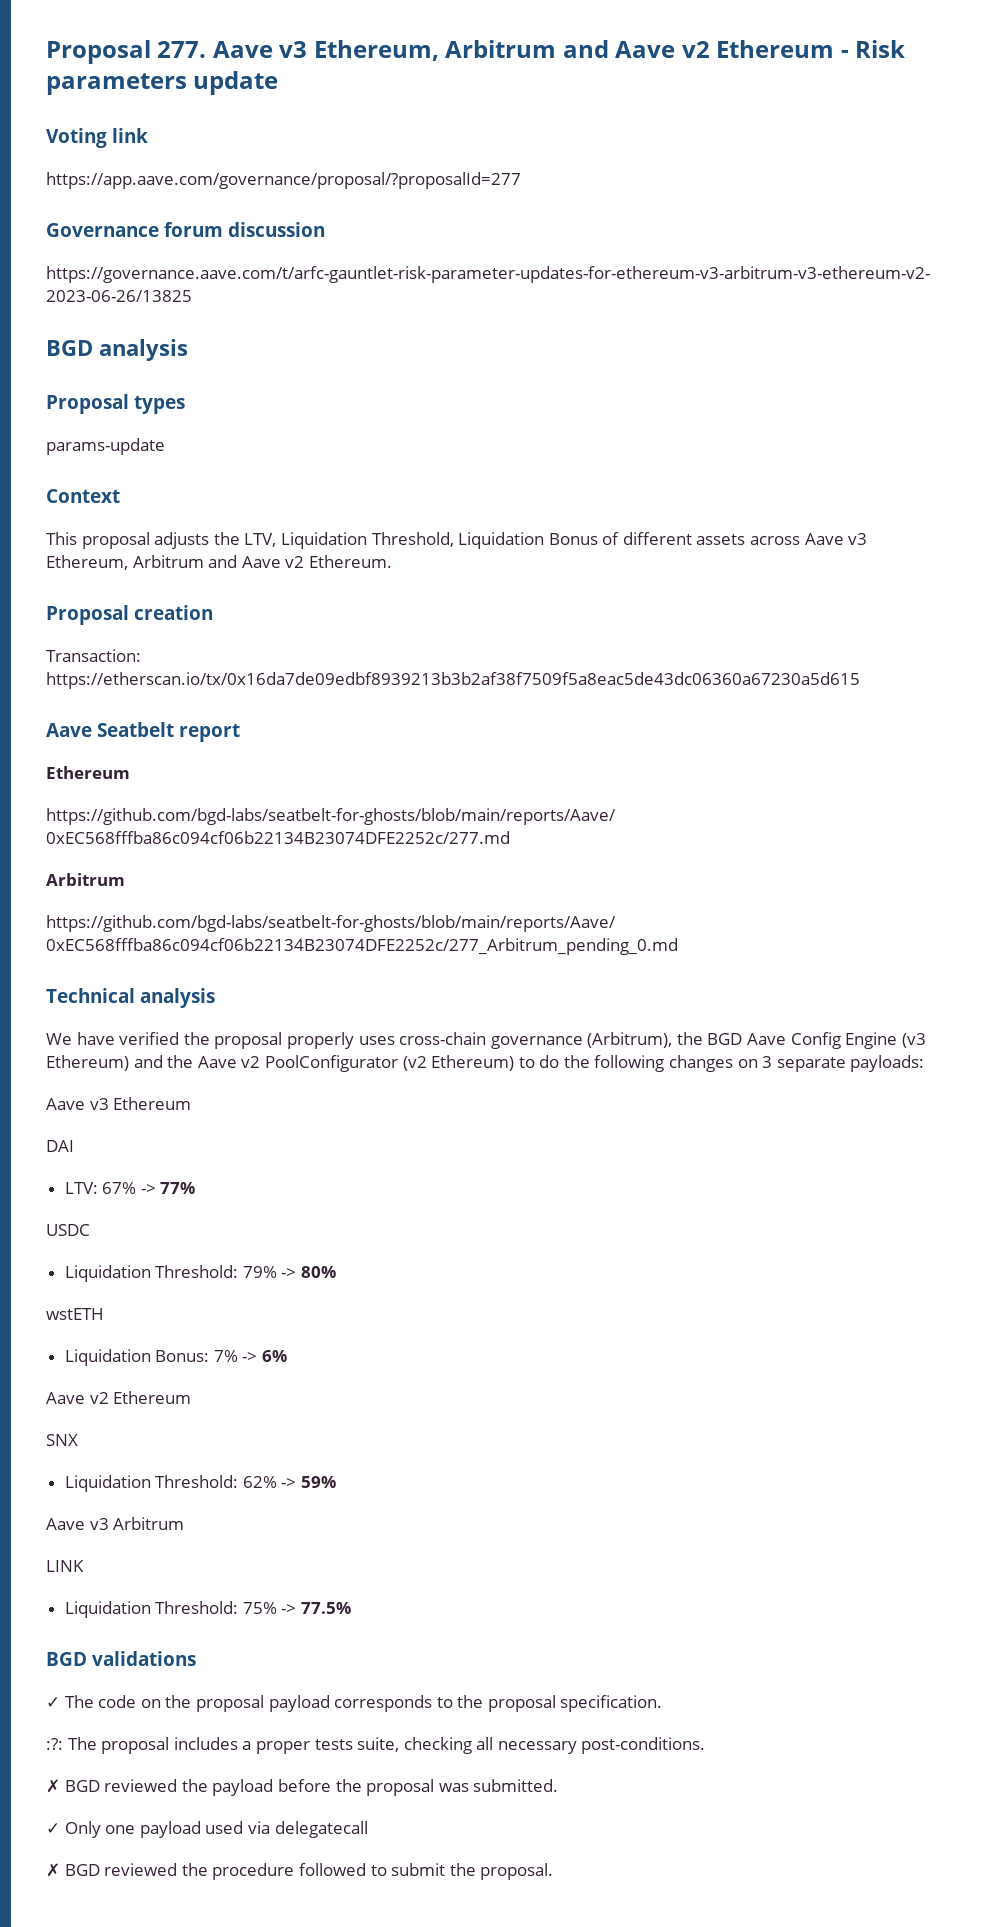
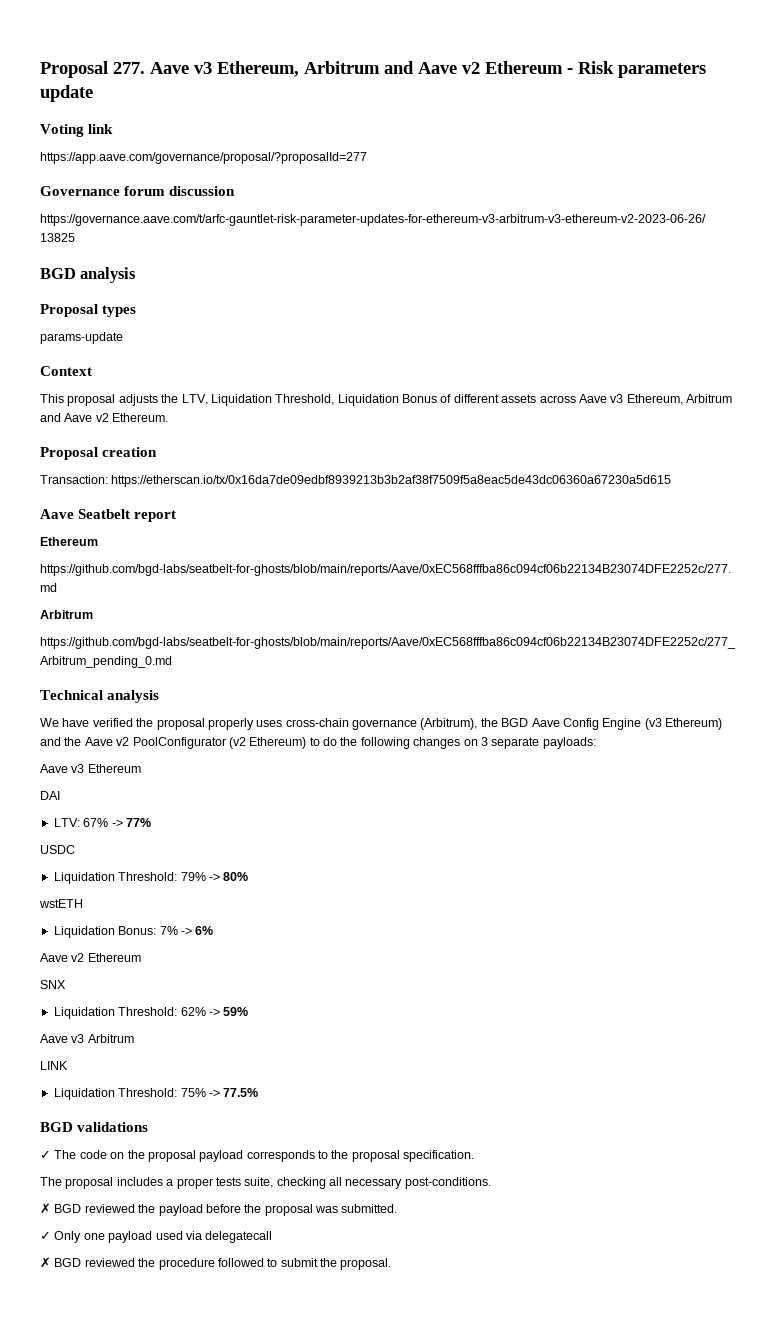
- :?: The proposal includes a proper tests suite, checking all necessary post-conditions.
+ The proposal includes a proper tests suite, checking all necessary post-conditions.

